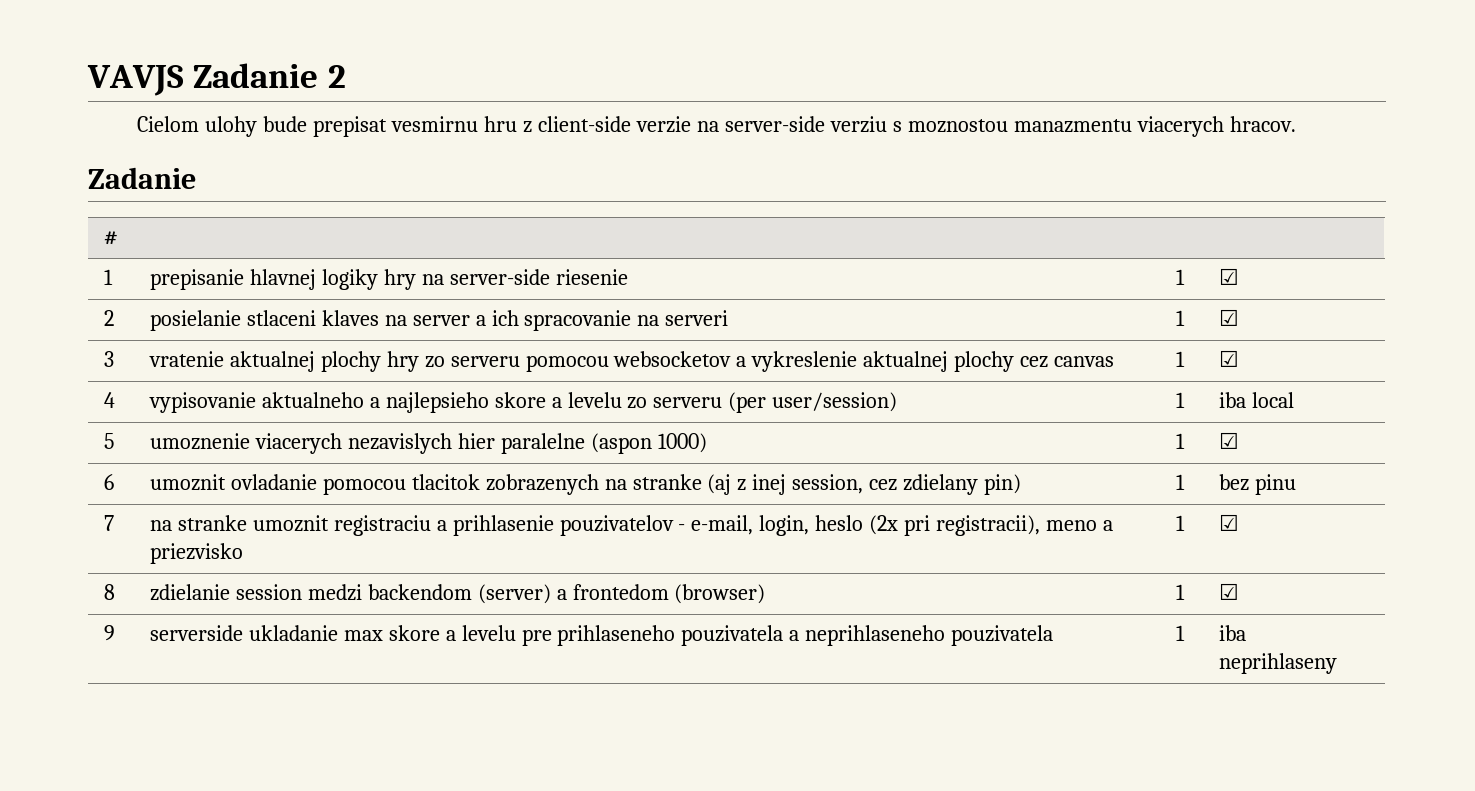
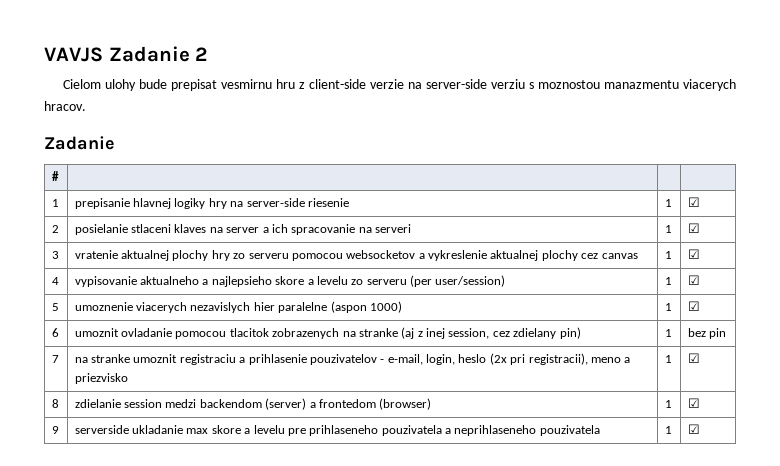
- 4 | vypisovanie aktualneho a najlepsieho skore a levelu zo serveru (per user/session) | 1 | iba local
+ 4 | vypisovanie aktualneho a najlepsieho skore a levelu zo serveru (per user/session) | 1 | ☑
- 6 | umoznit ovladanie pomocou tlacitok zobrazenych na stranke (aj z inej session, cez zdielany pin) | 1 | bez pinu
+ 6 | umoznit ovladanie pomocou tlacitok zobrazenych na stranke (aj z inej session, cez zdielany pin) | 1 | bez pin
- 9 | serverside ukladanie max skore a levelu pre prihlaseneho pouzivatela a neprihlaseneho pouzivatela | 1 | iba neprihlaseny
+ 9 | serverside ukladanie max skore a levelu pre prihlaseneho pouzivatela a neprihlaseneho pouzivatela | 1 | ☑

